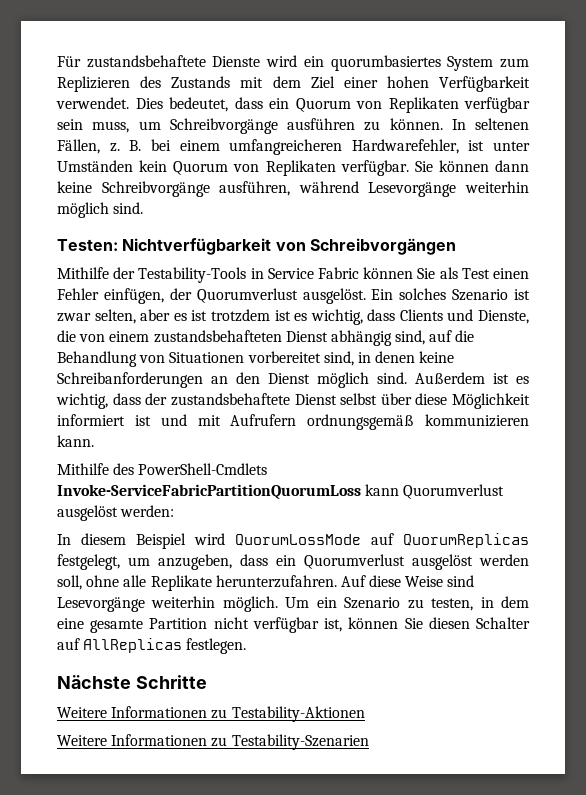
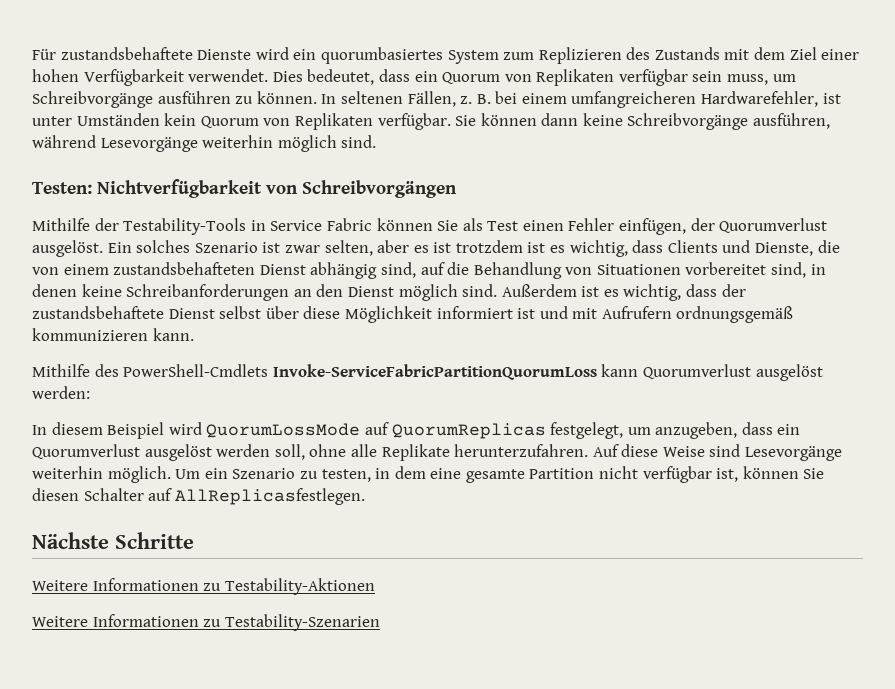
- Um ein Szenario zu testen, in dem eine gesamte Partition nicht verfügbar ist, können Sie diesen Schalter auf AllReplicas festlegen.
+ Um ein Szenario zu testen, in dem eine gesamte Partition nicht verfügbar ist, können Sie diesen Schalter auf AllReplicasfestlegen.

